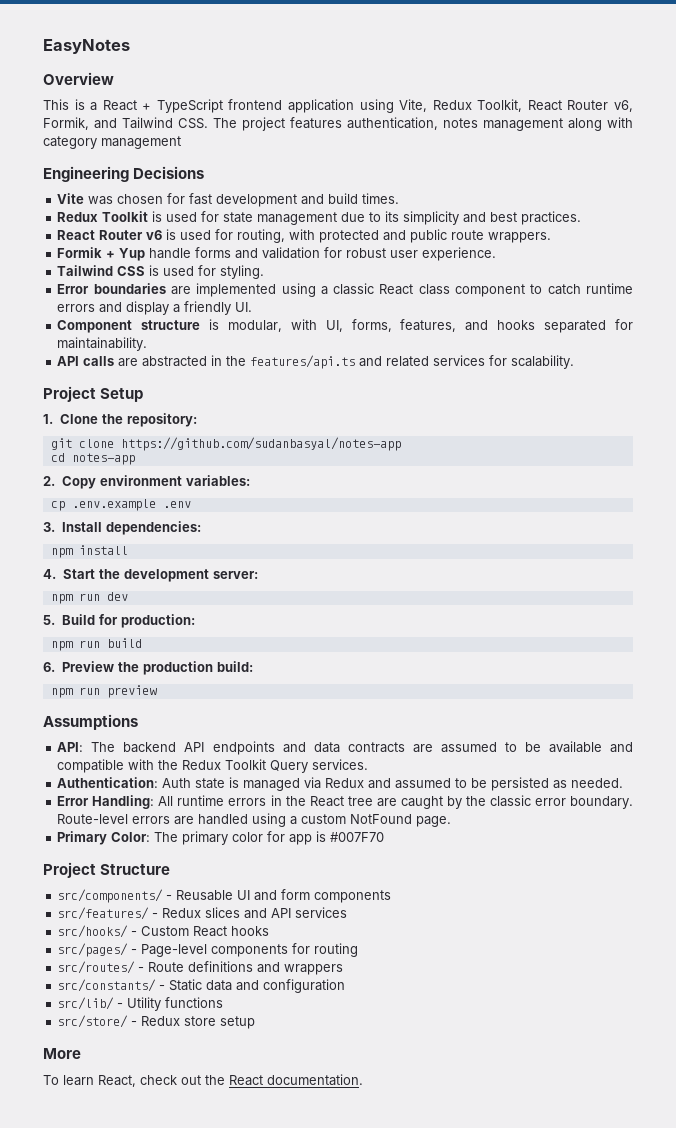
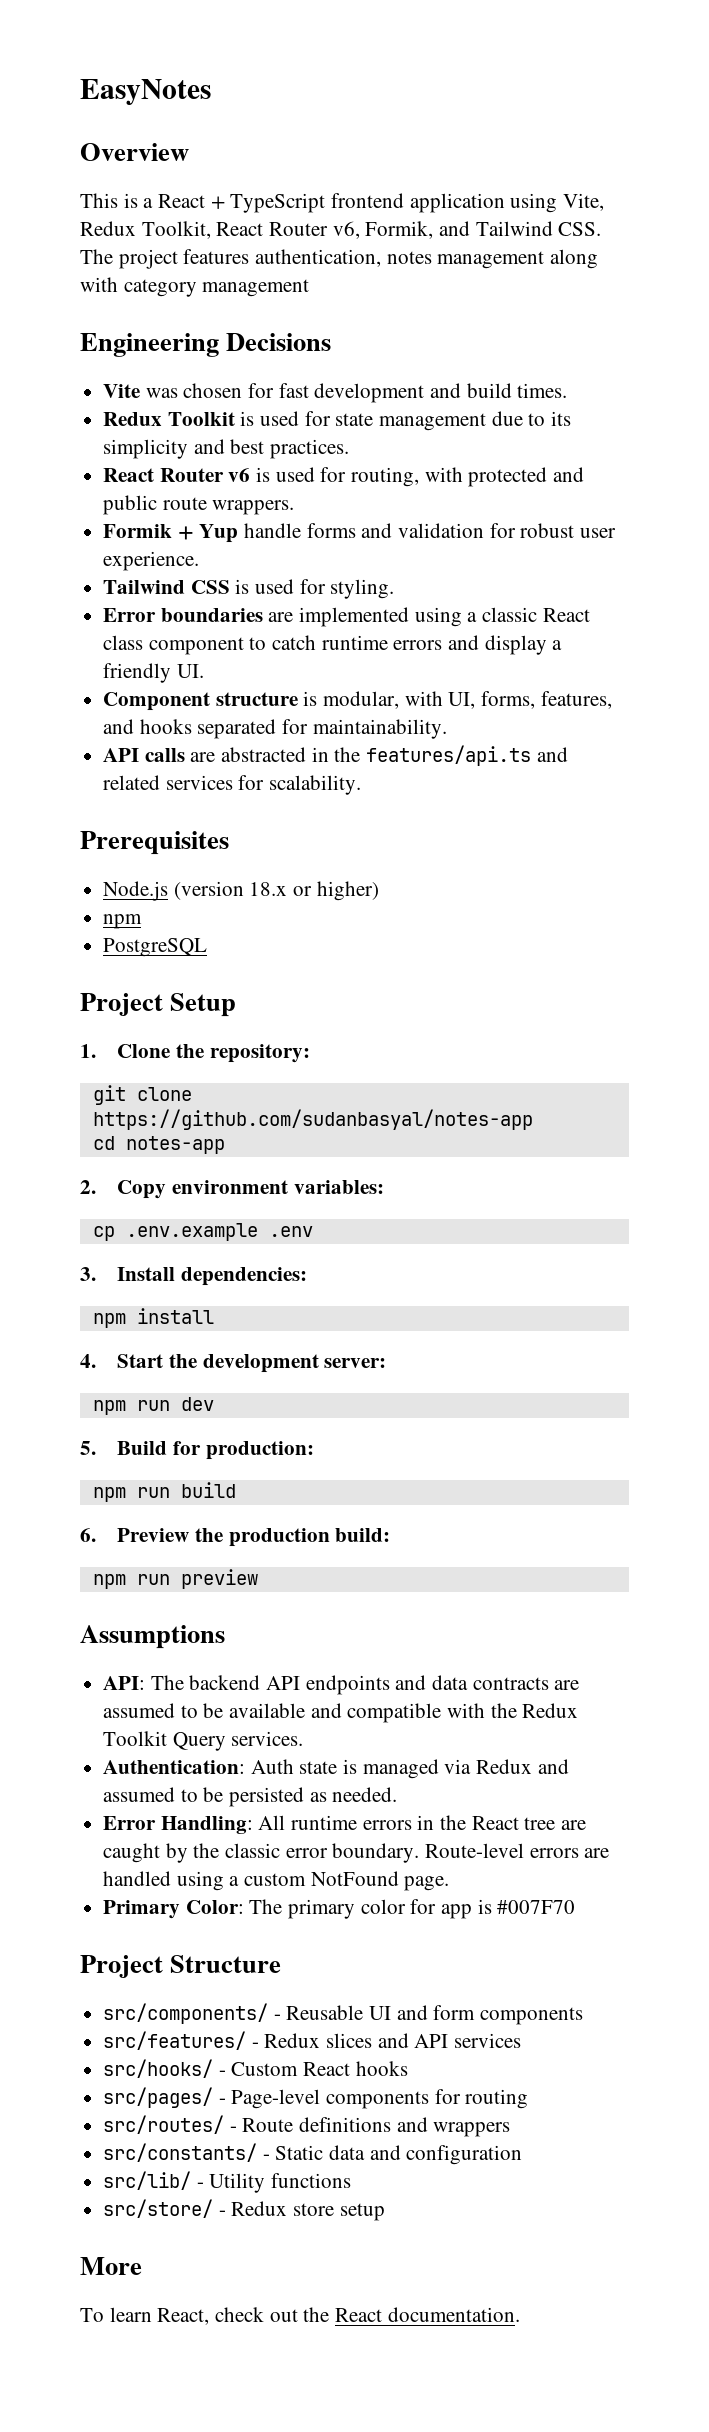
+ Prerequisites
+ Node.js (version 18.x or higher)
+ npm
+ PostgreSQL

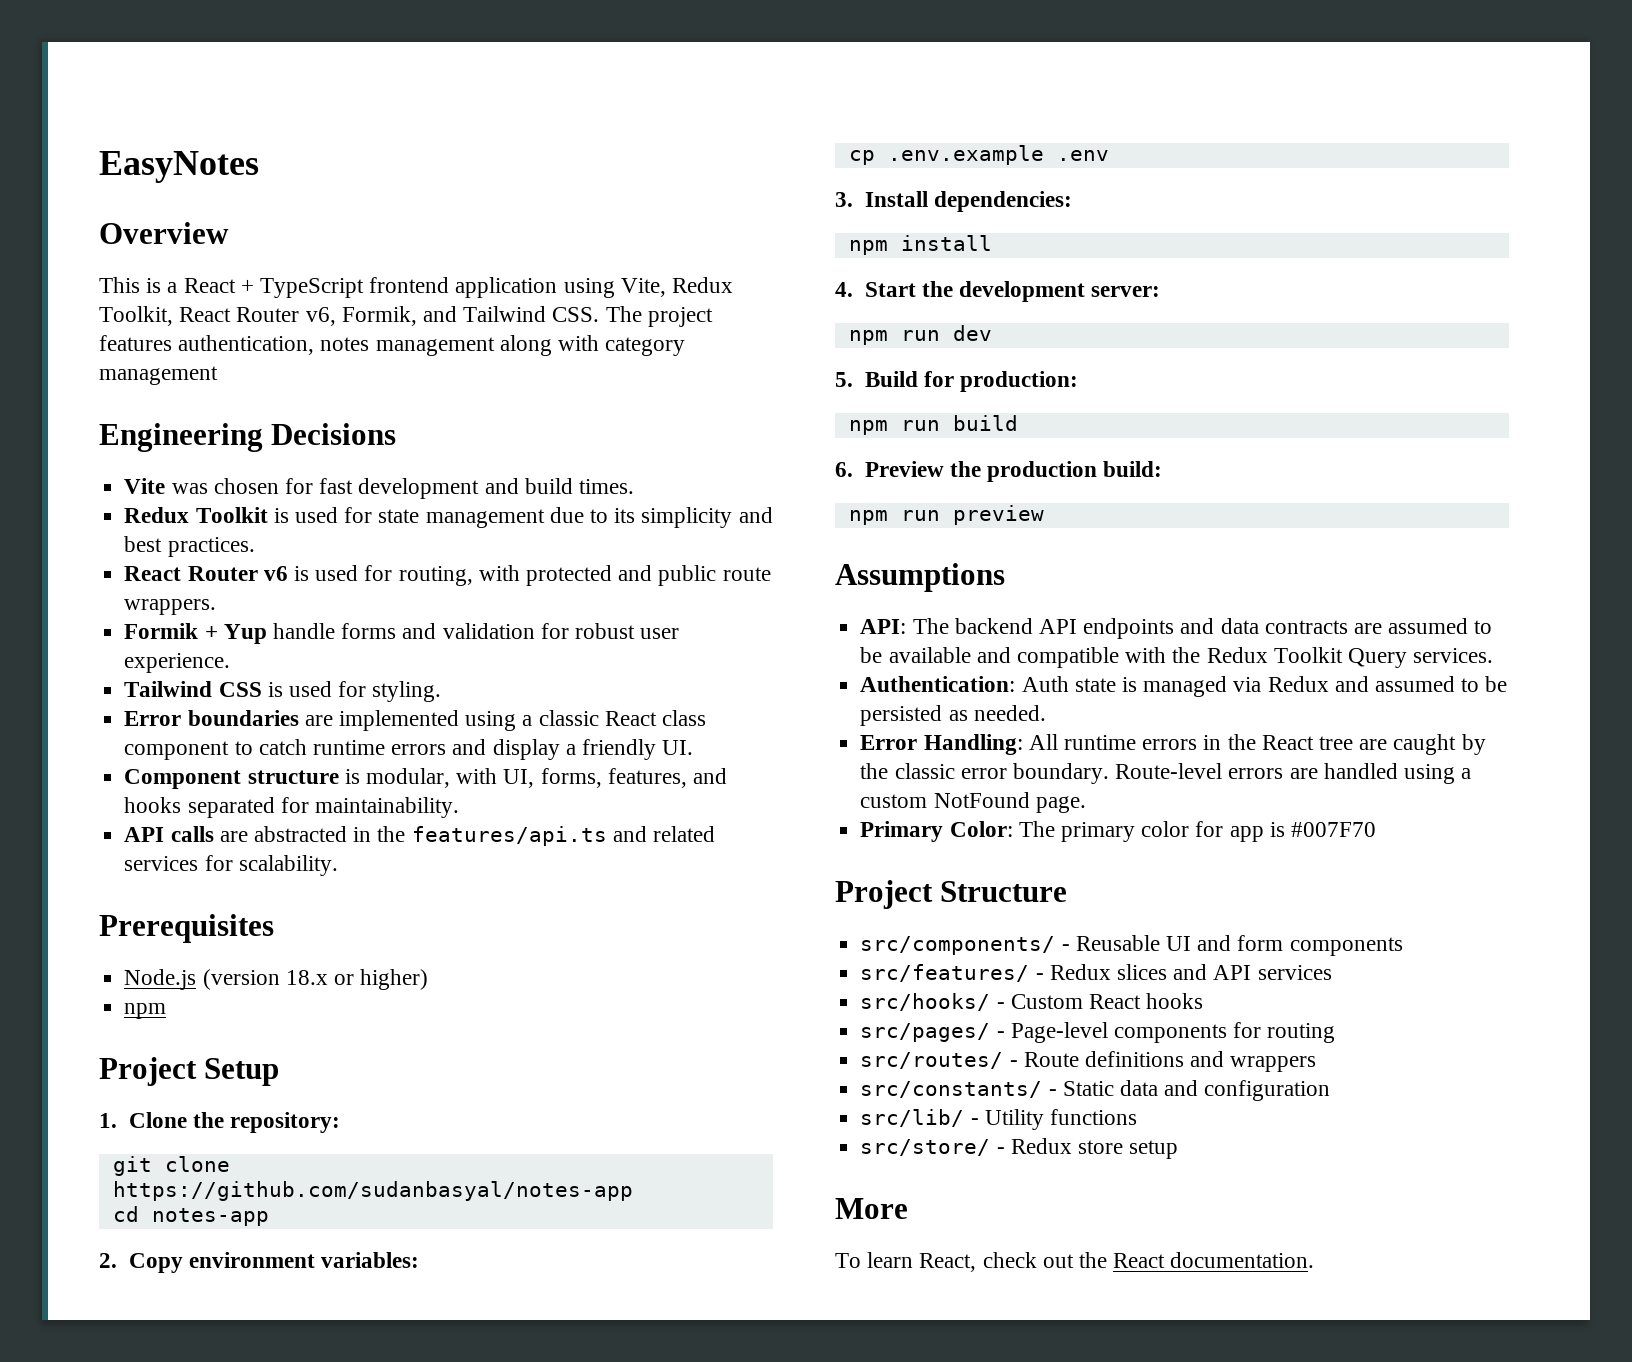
- PostgreSQL

